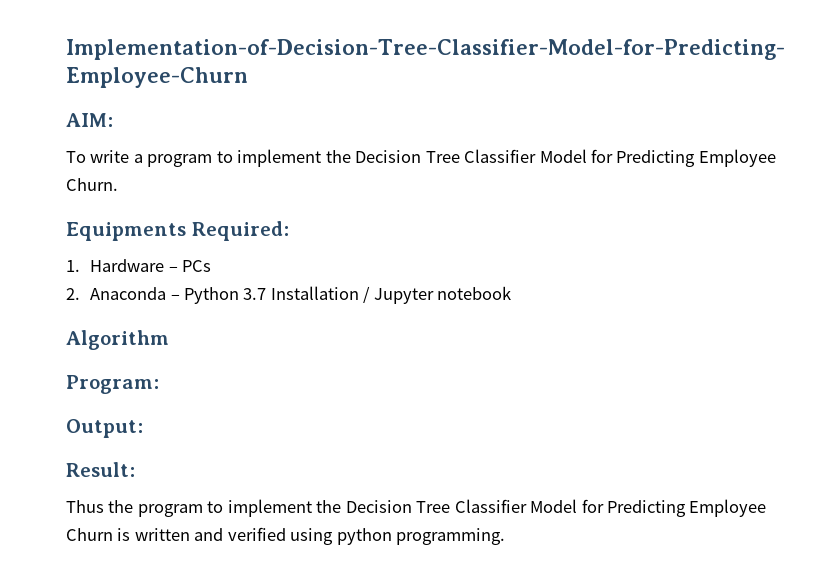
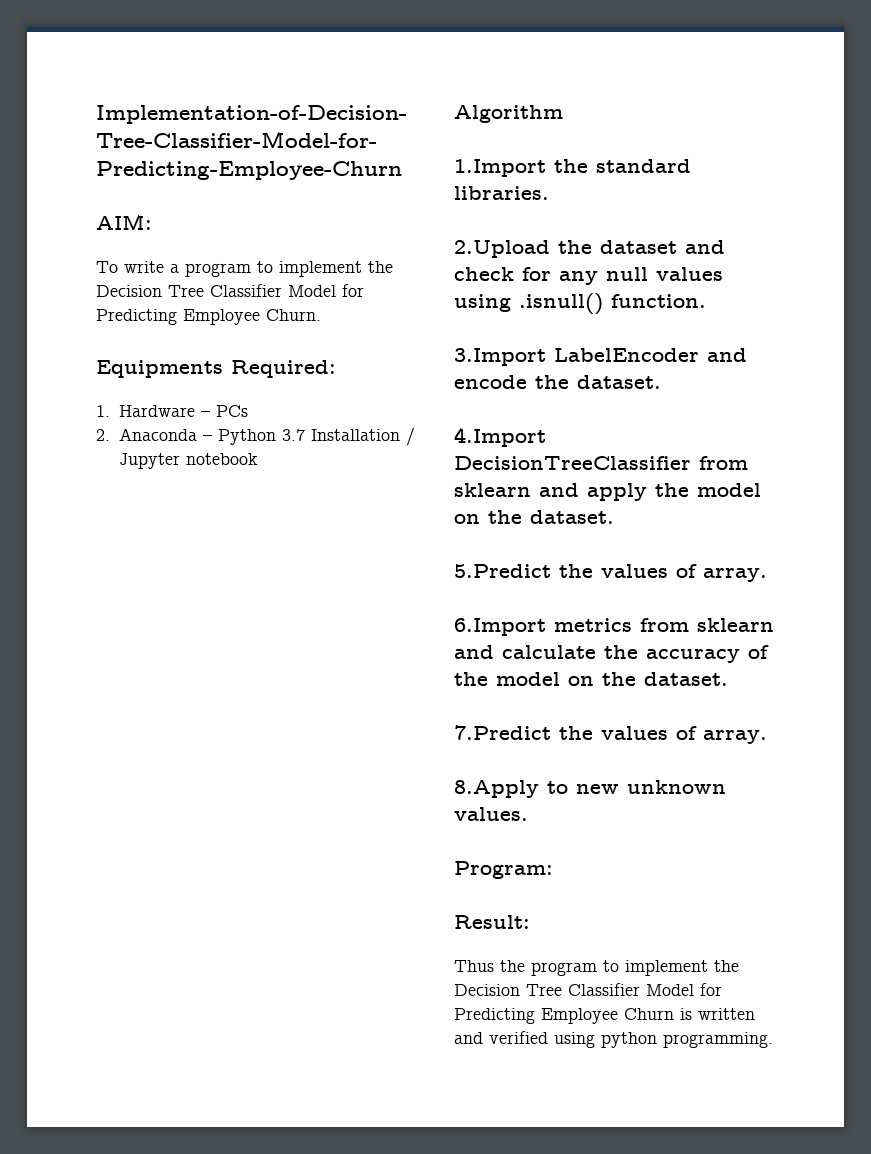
+ 1.Import the standard libraries.
+ 2.Upload the dataset and check for any null values using .isnull() function.
+ 3.Import LabelEncoder and encode the dataset.
+ 4.Import DecisionTreeClassifier from sklearn and apply the model on the dataset.
+ 5.Predict the values of array.
+ 6.Import metrics from sklearn and calculate the accuracy of the model on the dataset.
+ 7.Predict the values of array.
+ 8.Apply to new unknown values.
- Output:

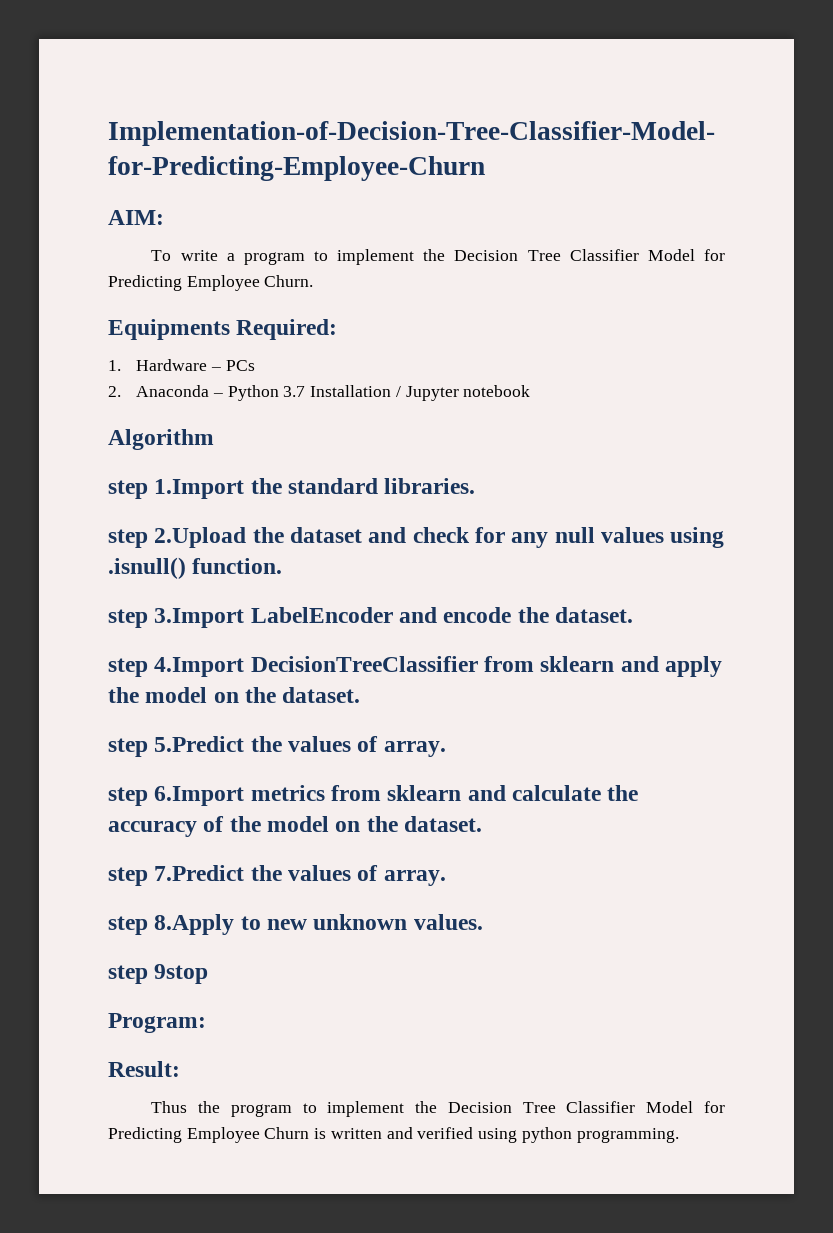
- 1.Import the standard libraries.
+ step 1.Import the standard libraries.
- 2.Upload the dataset and check for any null values using .isnull() function.
+ step 2.Upload the dataset and check for any null values using .isnull() function.
- 3.Import LabelEncoder and encode the dataset.
+ step 3.Import LabelEncoder and encode the dataset.
- 4.Import DecisionTreeClassifier from sklearn and apply the model on the dataset.
+ step 4.Import DecisionTreeClassifier from sklearn and apply the model on the dataset.
- 5.Predict the values of array.
+ step 5.Predict the values of array.
- 6.Import metrics from sklearn and calculate the accuracy of the model on the dataset.
+ step 6.Import metrics from sklearn and calculate the accuracy of the model on the dataset.
- 7.Predict the values of array.
+ step 7.Predict the values of array.
- 8.Apply to new unknown values.
+ step 8.Apply to new unknown values.
+ step 9stop

